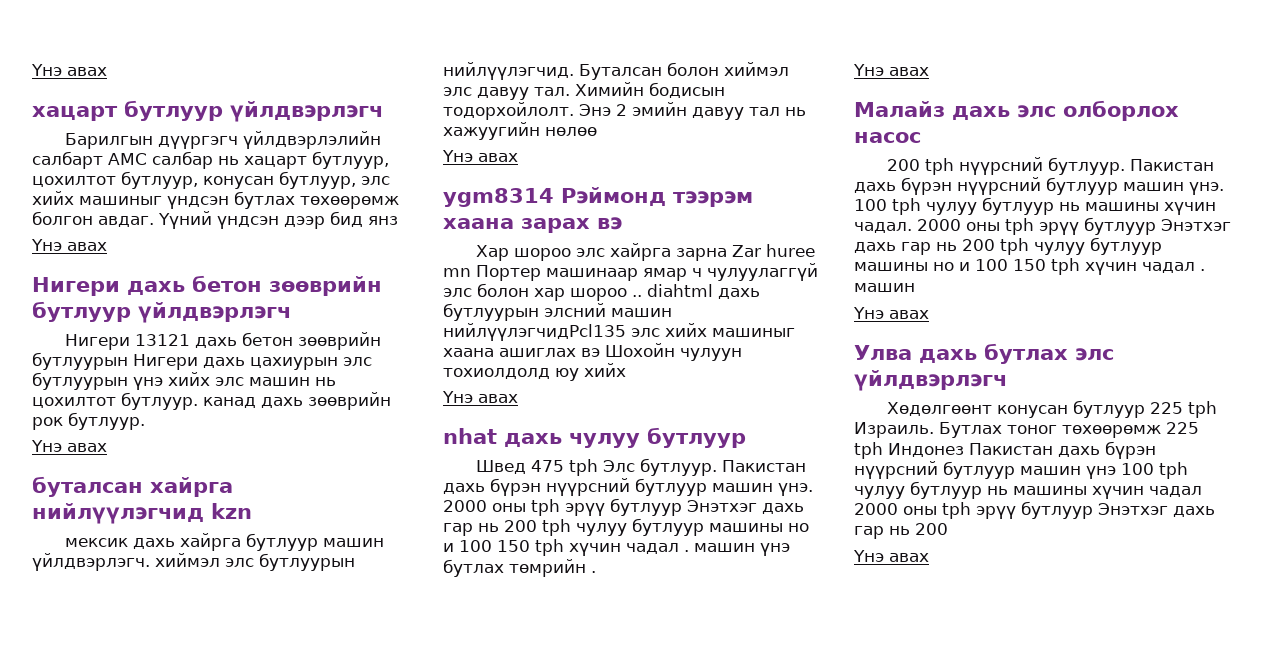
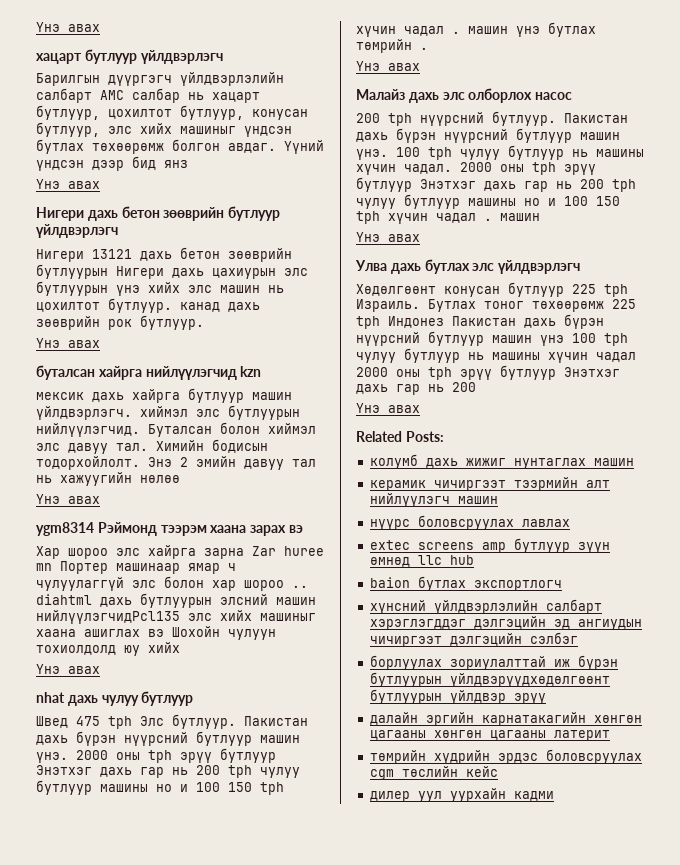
+ Related Posts:
+ колумб дахь жижиг нунтаглах машин
+ керамик чичиргээт тээрмийн алт нийлүүлэгч машин
+ нүүрс боловсруулах лавлах
+ extec screens amp бутлуур зүүн өмнөд llc hub
+ baion бутлах экспортлогч
+ хүнсний үйлдвэрлэлийн салбарт хэрэглэгддэг дэлгэцийн эд ангиудын чичиргээт дэлгэцийн сэлбэг
+ борлуулах зориулалттай иж бүрэн бутлуурын үйлдвэрүүдхөдөлгөөнт бутлуурын үйлдвэр эрүү
+ далайн эргийн карнатакагийн хөнгөн цагааны хөнгөн цагааны латерит
+ төмрийн хүдрийн эрдэс боловсруулах cgm төслийн кейс
+ дилер уул уурхайн кадми

